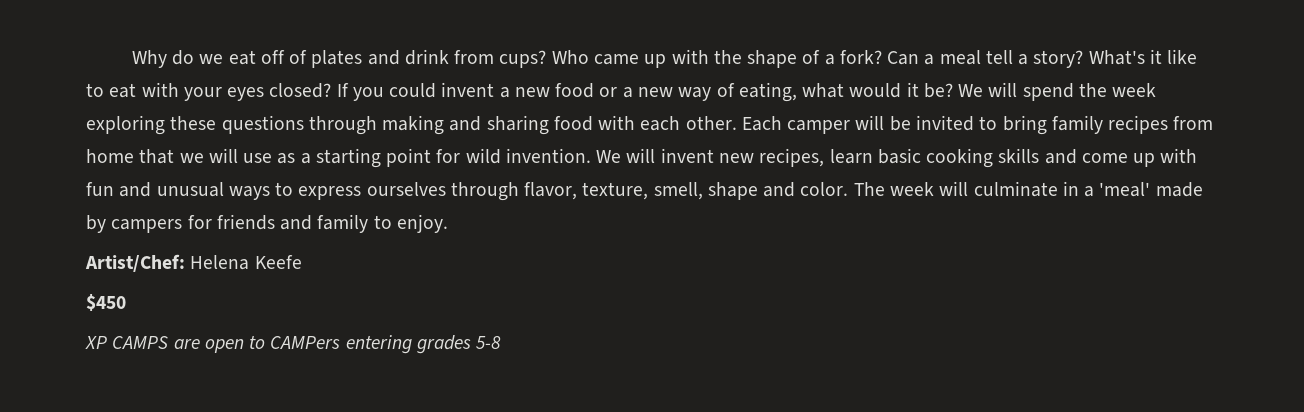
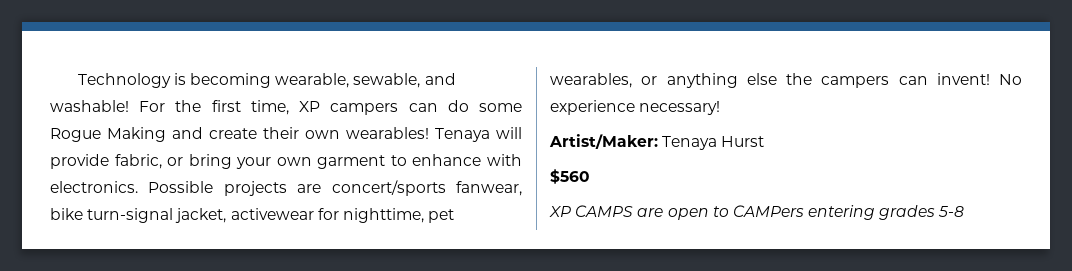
- Why do we eat off of plates and drink from cups? Who came up with the shape of a fork? Can a meal tell a story? What's it like to eat with your eyes closed? If you could invent a new food or a new way of eating, what would it be? We will spend the week exploring these questions through making and sharing food with each other. Each camper will be invited to bring family recipes from home that we will use as a starting point for wild invention. We will invent new recipes, learn basic cooking skills and come up with fun and unusual ways to express ourselves through flavor, texture, smell, shape and color. The week will culminate in a 'meal' made by campers for friends and family to enjoy.
- Artist/Chef: Helena Keefe
- $450
+ Technology is becoming wearable, sewable, and washable! For the first time, XP campers can do some Rogue Making and create their own wearables! Tenaya will provide fabric, or bring your own garment to enhance with electronics. Possible projects are concert/sports fanwear, bike turn-signal jacket, activewear for nighttime, pet wearables, or anything else the campers can invent! No experience necessary!
+ Artist/Maker: Tenaya Hurst
+ $560

